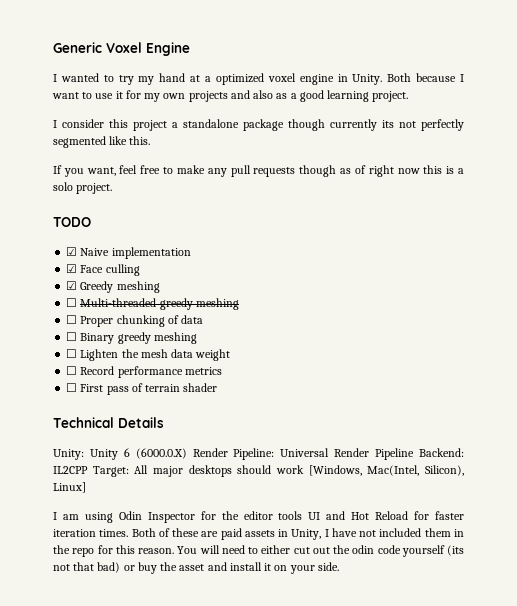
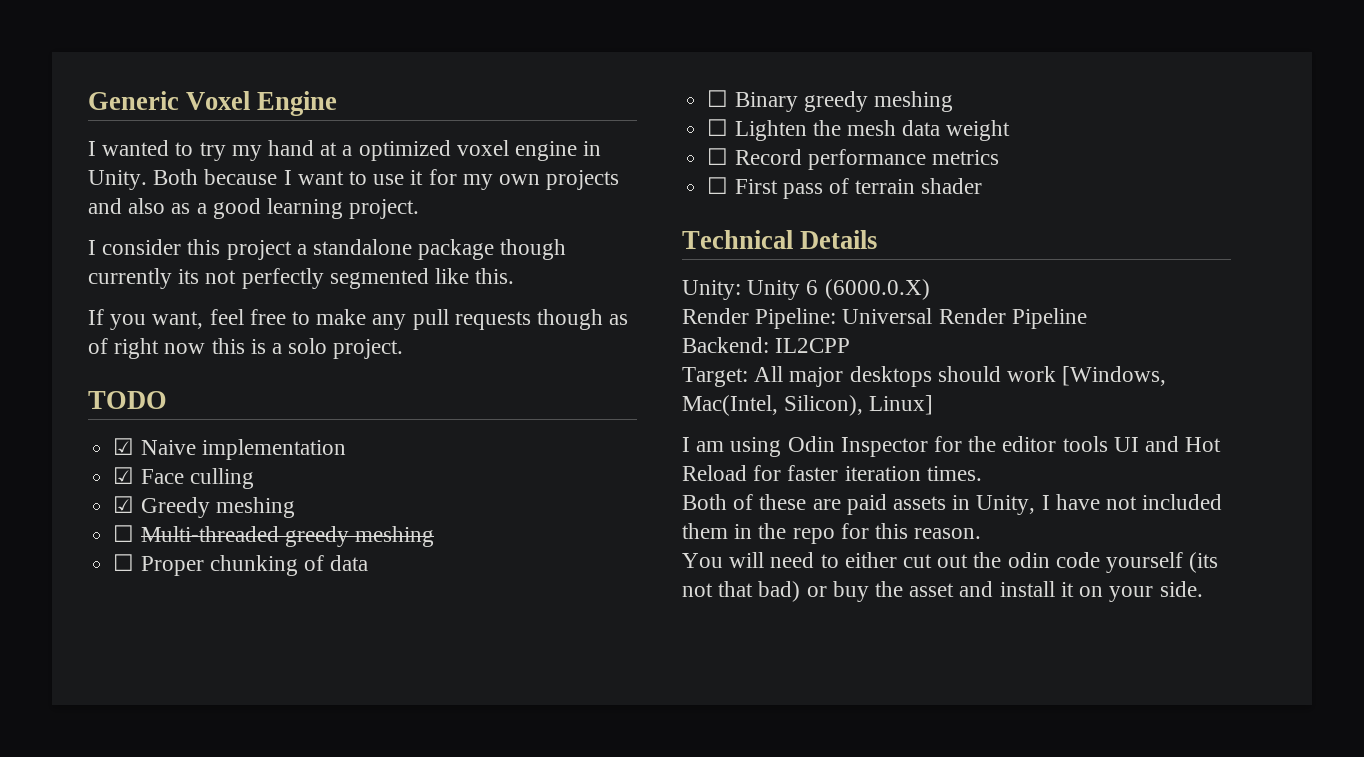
- Unity: Unity 6 (6000.0.X) Render Pipeline: Universal Render Pipeline Backend: IL2CPP Target: All major desktops should work [Windows, Mac(Intel, Silicon), Linux]
+ Unity: Unity 6 (6000.0.X)
+ Render Pipeline: Universal Render Pipeline
+ Backend: IL2CPP
+ Target: All major desktops should work [Windows, Mac(Intel, Silicon), Linux]
- I am using Odin Inspector for the editor tools UI and Hot Reload for faster iteration times. Both of these are paid assets in Unity, I have not included them in the repo for this reason. You will need to either cut out the odin code yourself (its not that bad) or buy the asset and install it on your side.
+ I am using Odin Inspector for the editor tools UI and Hot Reload for faster iteration times.
+ Both of these are paid assets in Unity, I have not included them in the repo for this reason.
+ You will need to either cut out the odin code yourself (its not that bad) or buy the asset and install it on your side.

